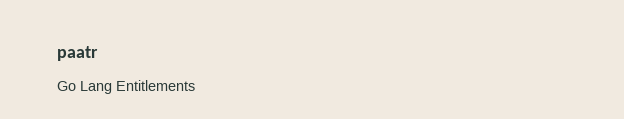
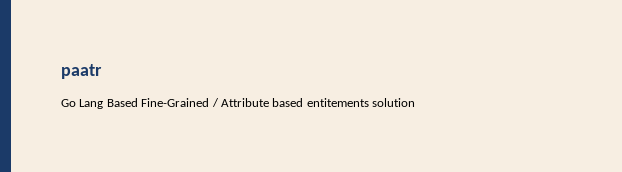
- Go Lang Entitlements
+ Go Lang Based Fine-Grained / Attribute based entitements solution

